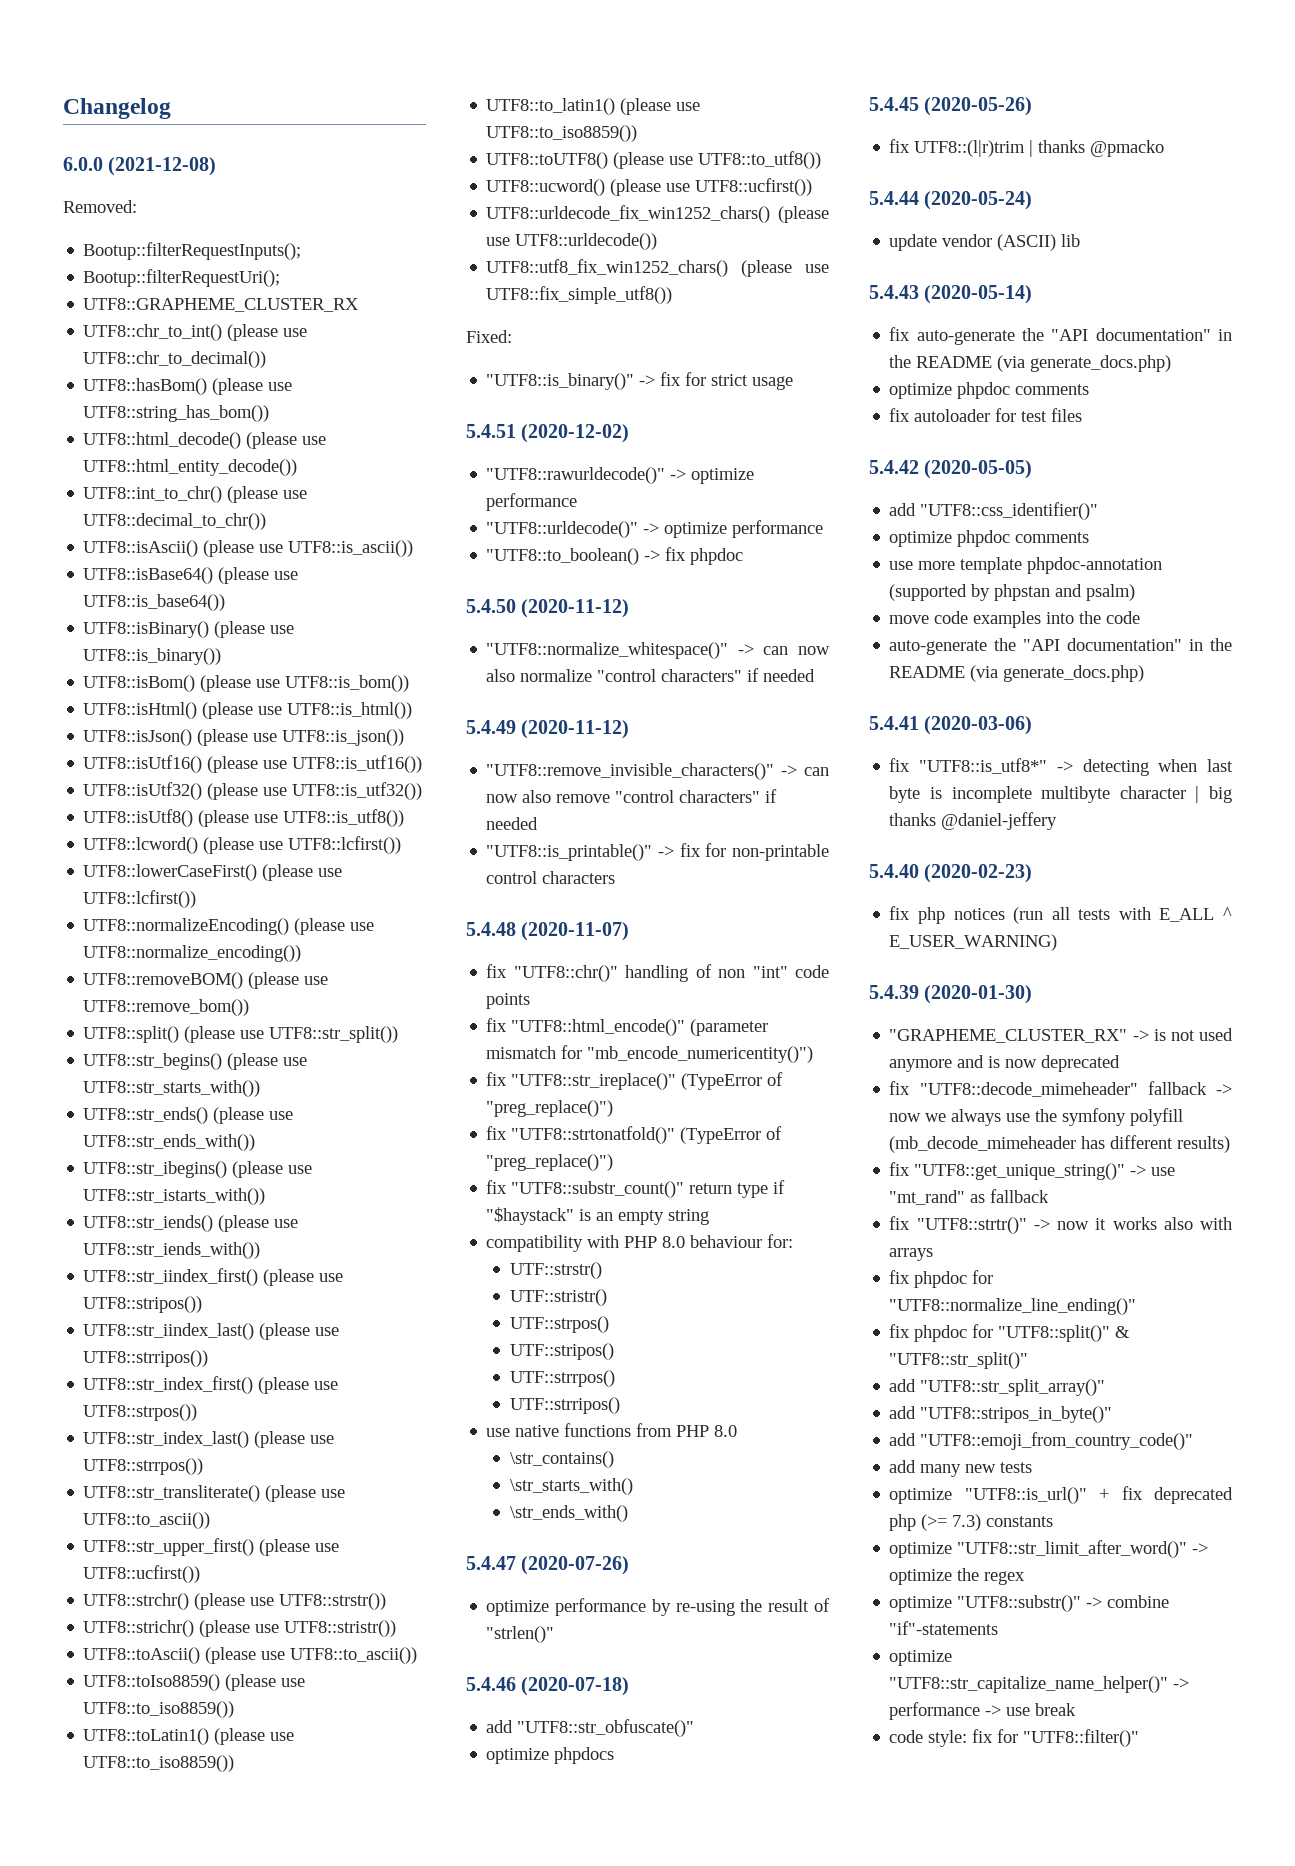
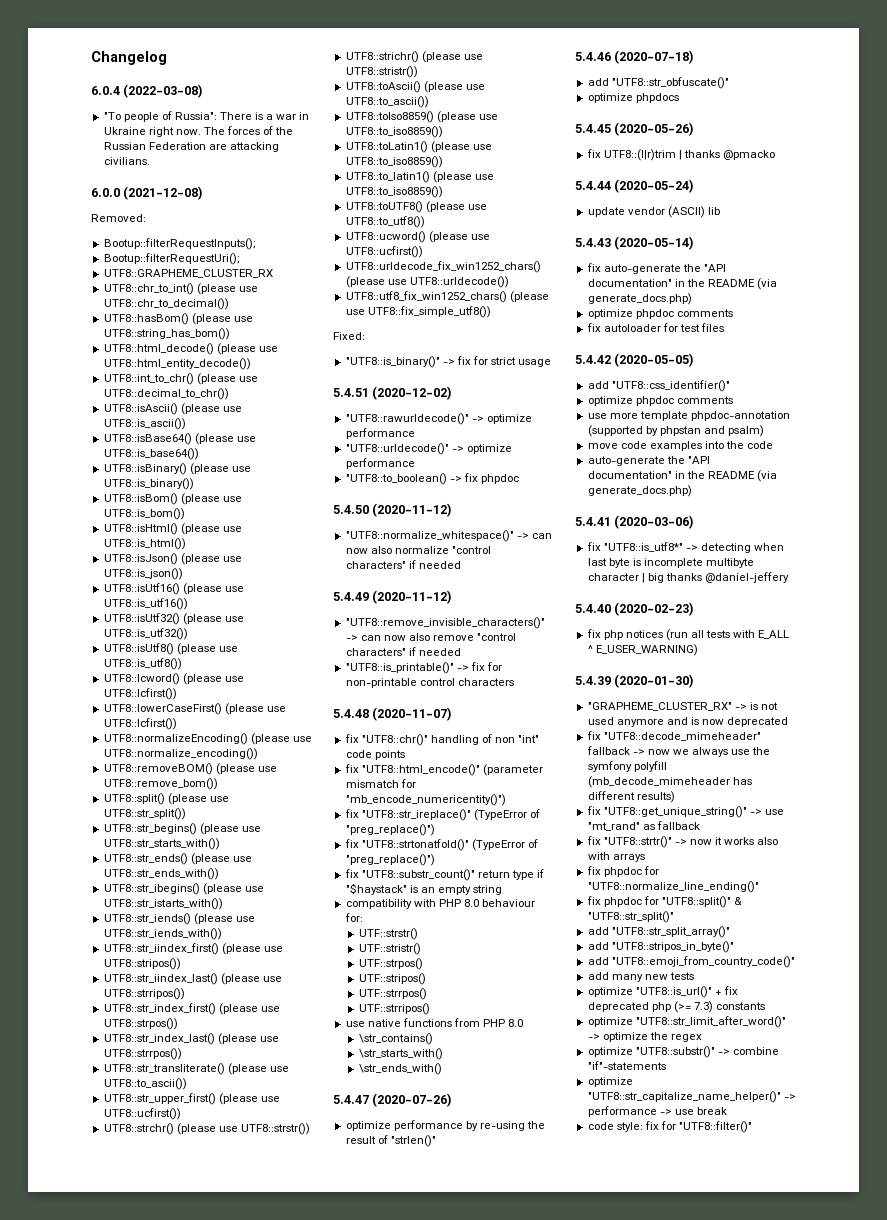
+ 6.0.4 (2022-03-08)
+ "To people of Russia": There is a war in Ukraine right now. The forces of the Russian Federation are attacking civilians.

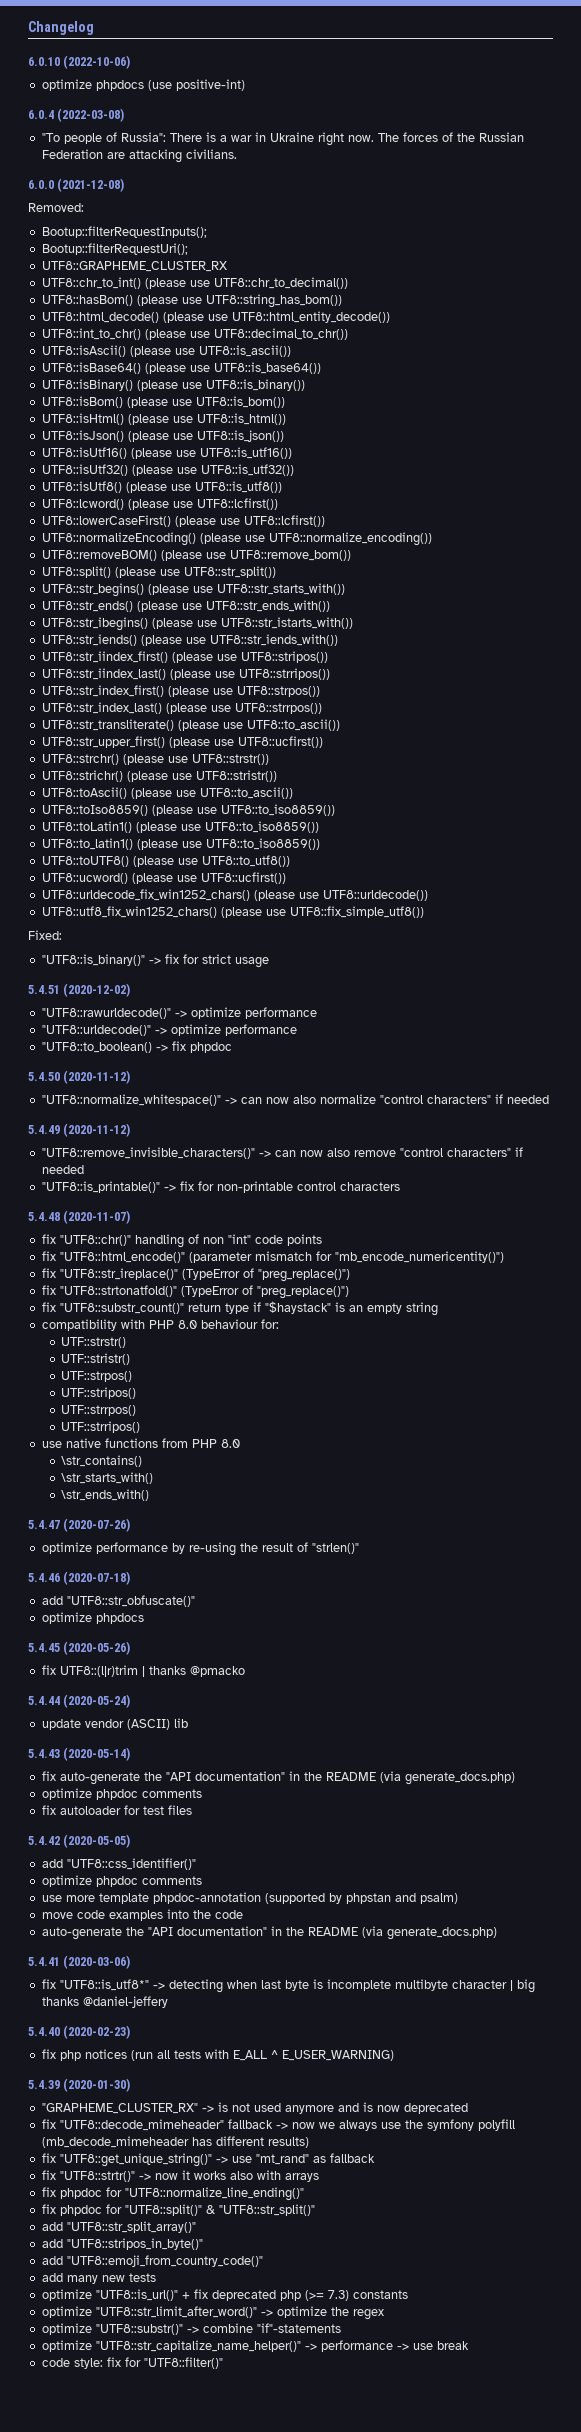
+ 6.0.10 (2022-10-06)
+ optimize phpdocs (use positive-int)

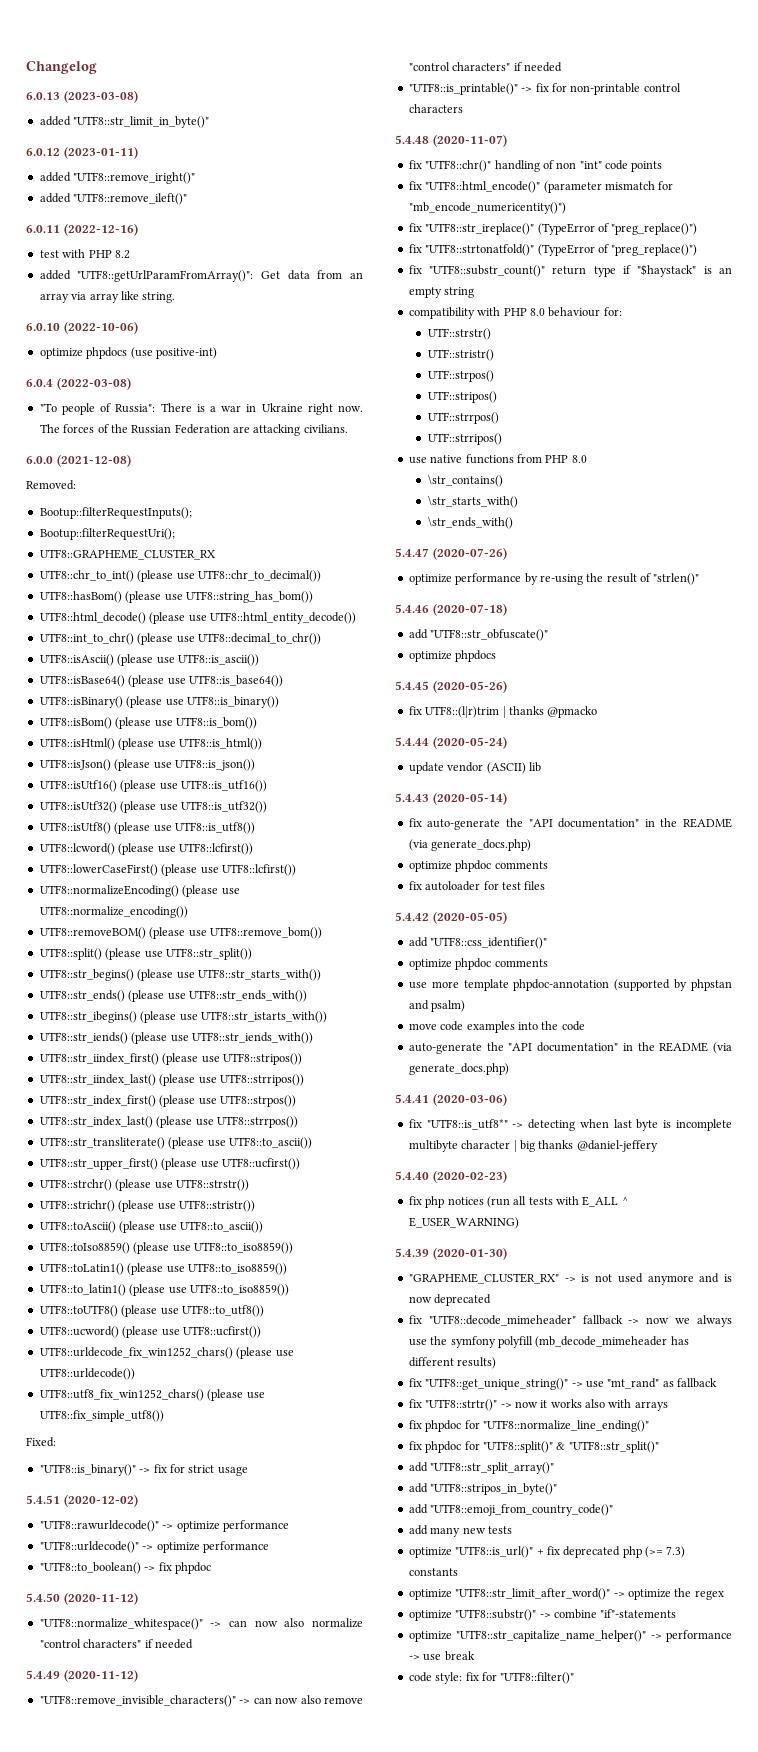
+ 6.0.13 (2023-03-08)
+ added "UTF8::str_limit_in_byte()"
+ 6.0.12 (2023-01-11)
+ added "UTF8::remove_iright()"
+ added "UTF8::remove_ileft()"
+ 6.0.11 (2022-12-16)
+ test with PHP 8.2
+ added "UTF8::getUrlParamFromArray()": Get data from an array via array like string.

